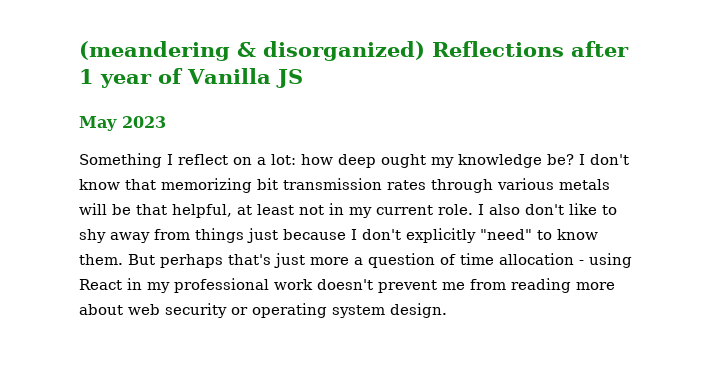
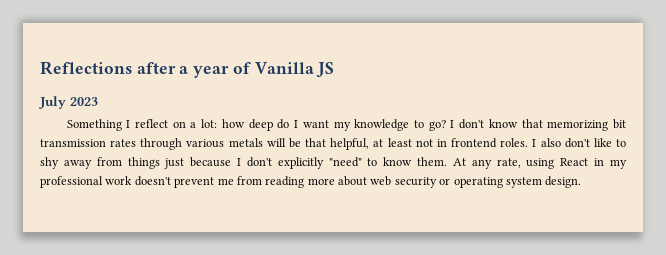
- (meandering & disorganized) Reflections after 1 year of Vanilla JS
+ Reflections after a year of Vanilla JS
- May 2023
+ July 2023
- Something I reflect on a lot: how deep ought my knowledge be?
+ Something I reflect on a lot: how deep do I want my knowledge to go?
- I don't know that memorizing bit transmission rates through various metals will be that helpful, at least not in my current role.
+ I don't know that memorizing bit transmission rates through various metals will be that helpful, at least not in frontend roles.
- But perhaps that's just more a question of time allocation - using React in my professional work doesn't prevent me from reading more about web security or operating system design.
+ At any rate, using React in my professional work doesn't prevent me from reading more about web security or operating system design.

